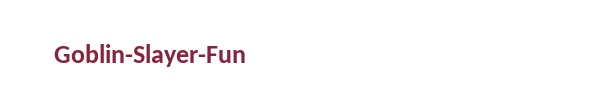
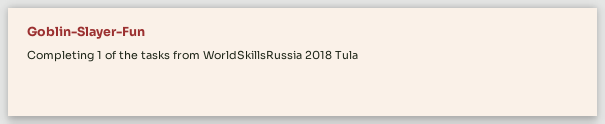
+ Completing 1 of the tasks from WorldSkillsRussia 2018 Tula

